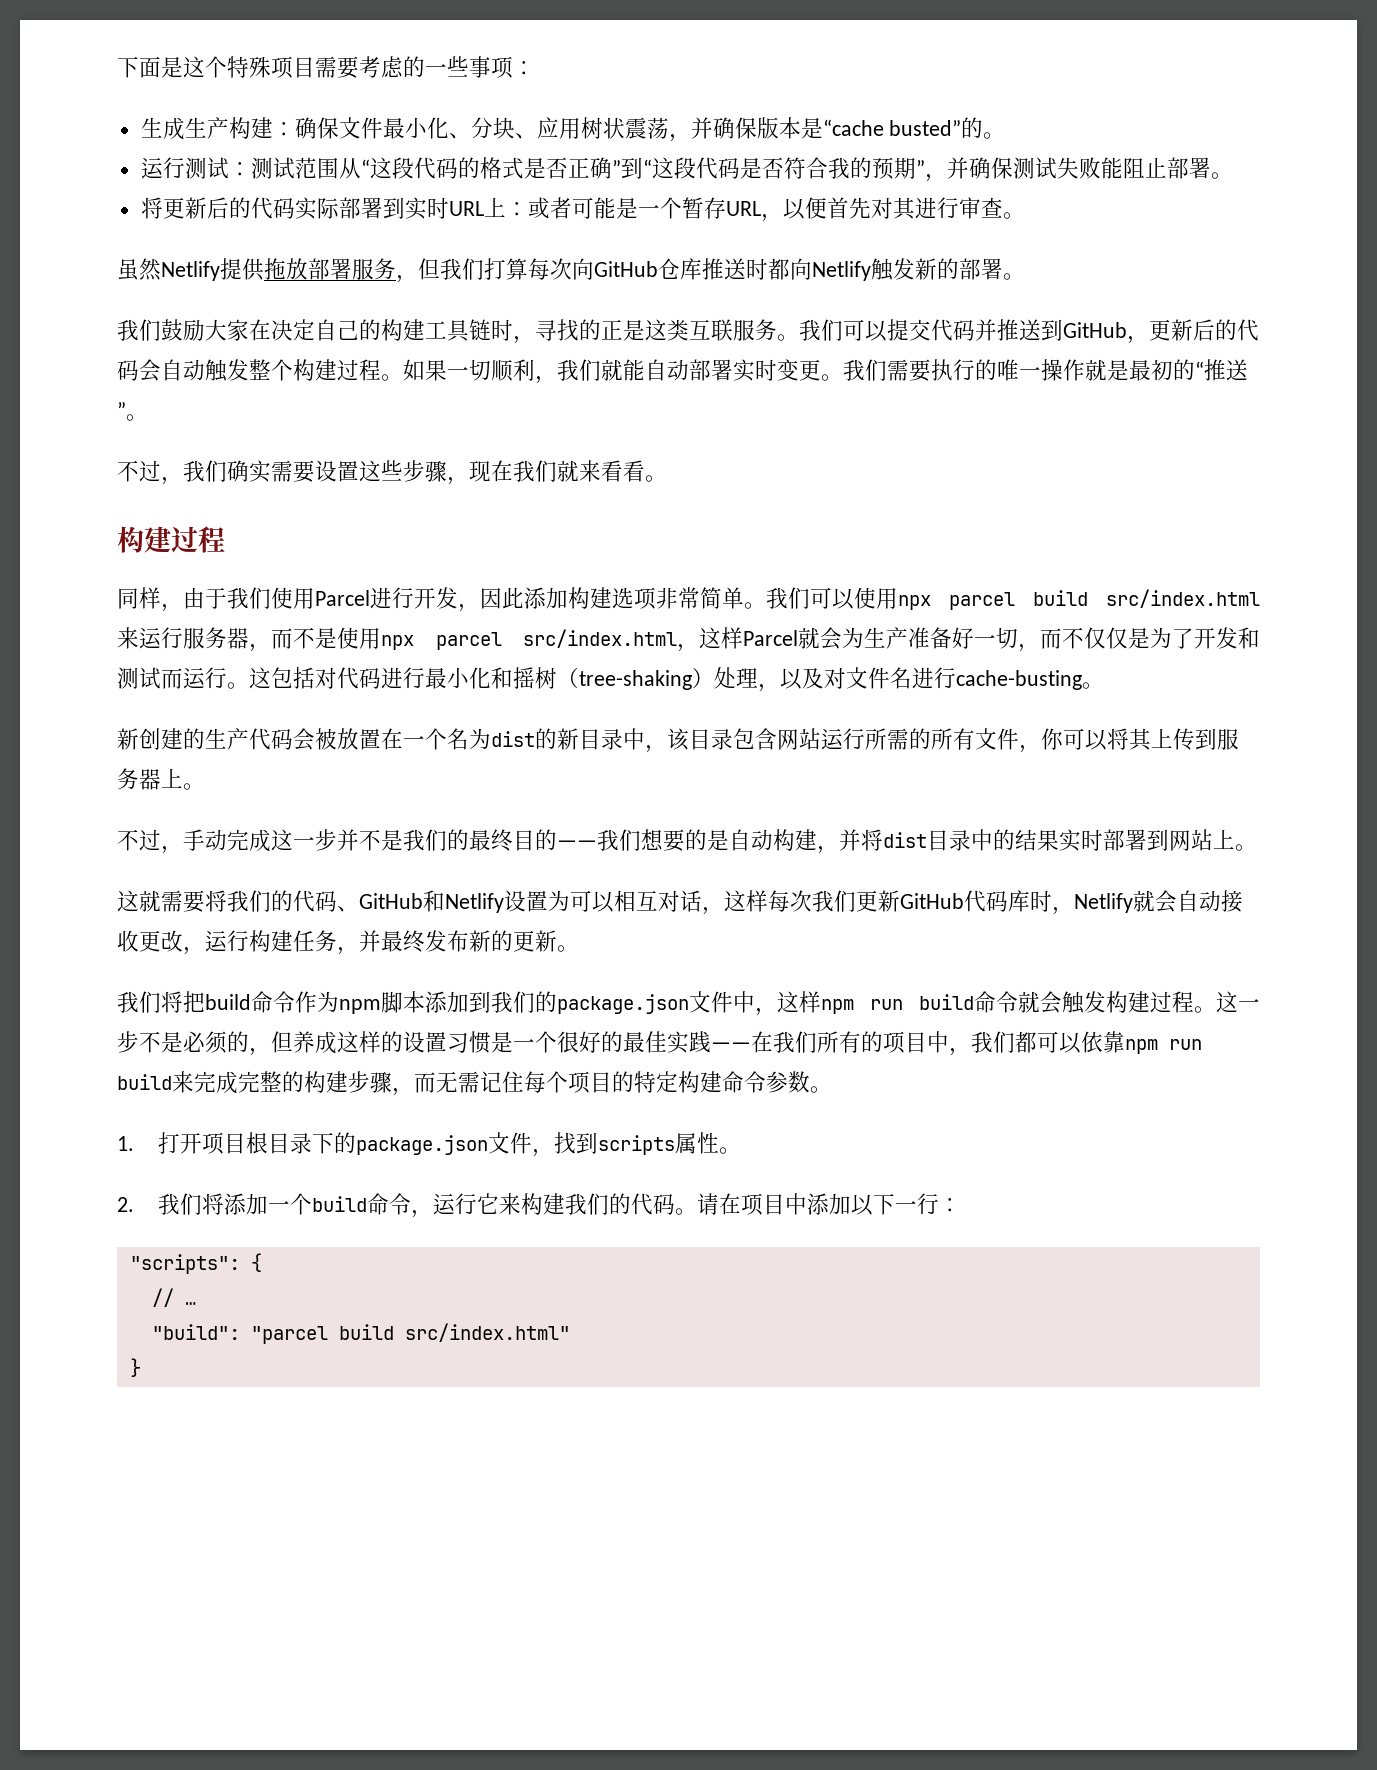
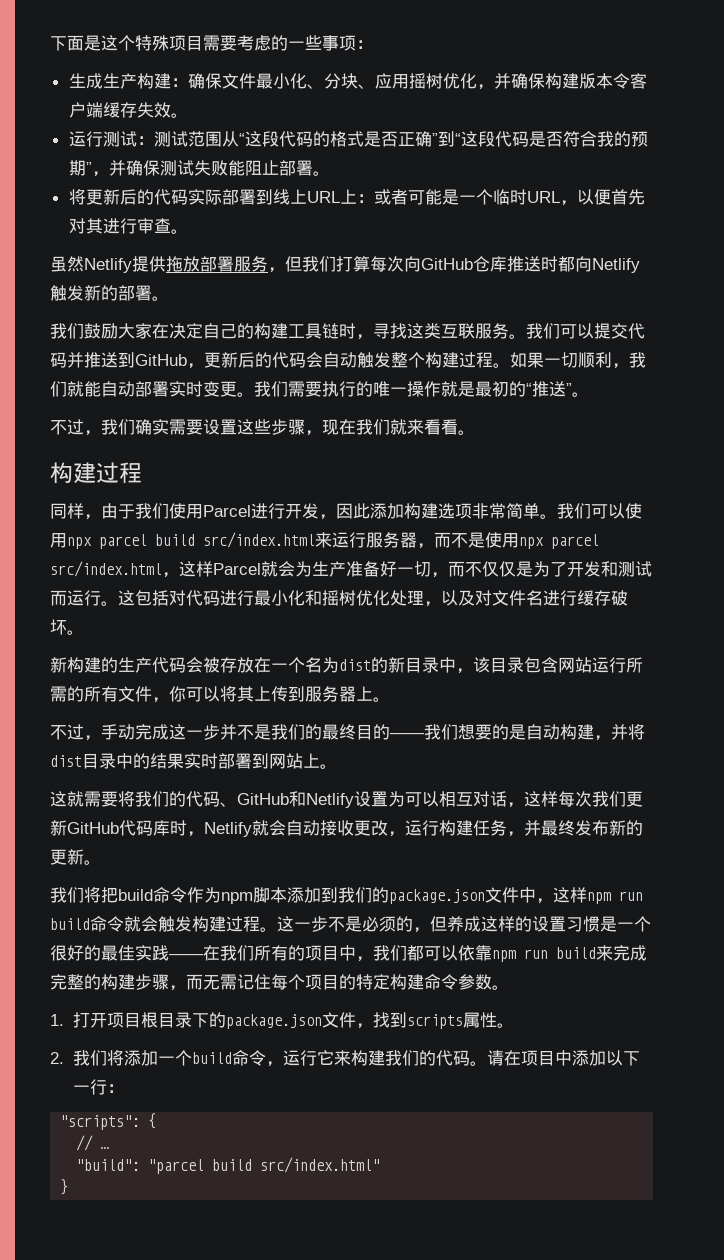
- 生成生产构建：确保文件最小化、分块、应用树状震荡，并确保版本是“cache busted”的。
+ 生成生产构建：确保文件最小化、分块、应用摇树优化，并确保构建版本令客户端缓存失效。
- 将更新后的代码实际部署到实时URL上：或者可能是一个暂存URL，以便首先对其进行审查。
+ 将更新后的代码实际部署到线上URL上：或者可能是一个临时URL，以便首先对其进行审查。
- 我们鼓励大家在决定自己的构建工具链时，寻找的正是这类互联服务。
+ 我们鼓励大家在决定自己的构建工具链时，寻找这类互联服务。
- 这包括对代码进行最小化和摇树（tree-shaking）处理，以及对文件名进行cache-busting。
+ 这包括对代码进行最小化和摇树优化处理，以及对文件名进行缓存破坏。
- 新创建的生产代码会被放置在一个名为dist的新目录中，该目录包含网站运行所需的所有文件，你可以将其上传到服务器上。
+ 新构建的生产代码会被存放在一个名为dist的新目录中，该目录包含网站运行所需的所有文件，你可以将其上传到服务器上。

